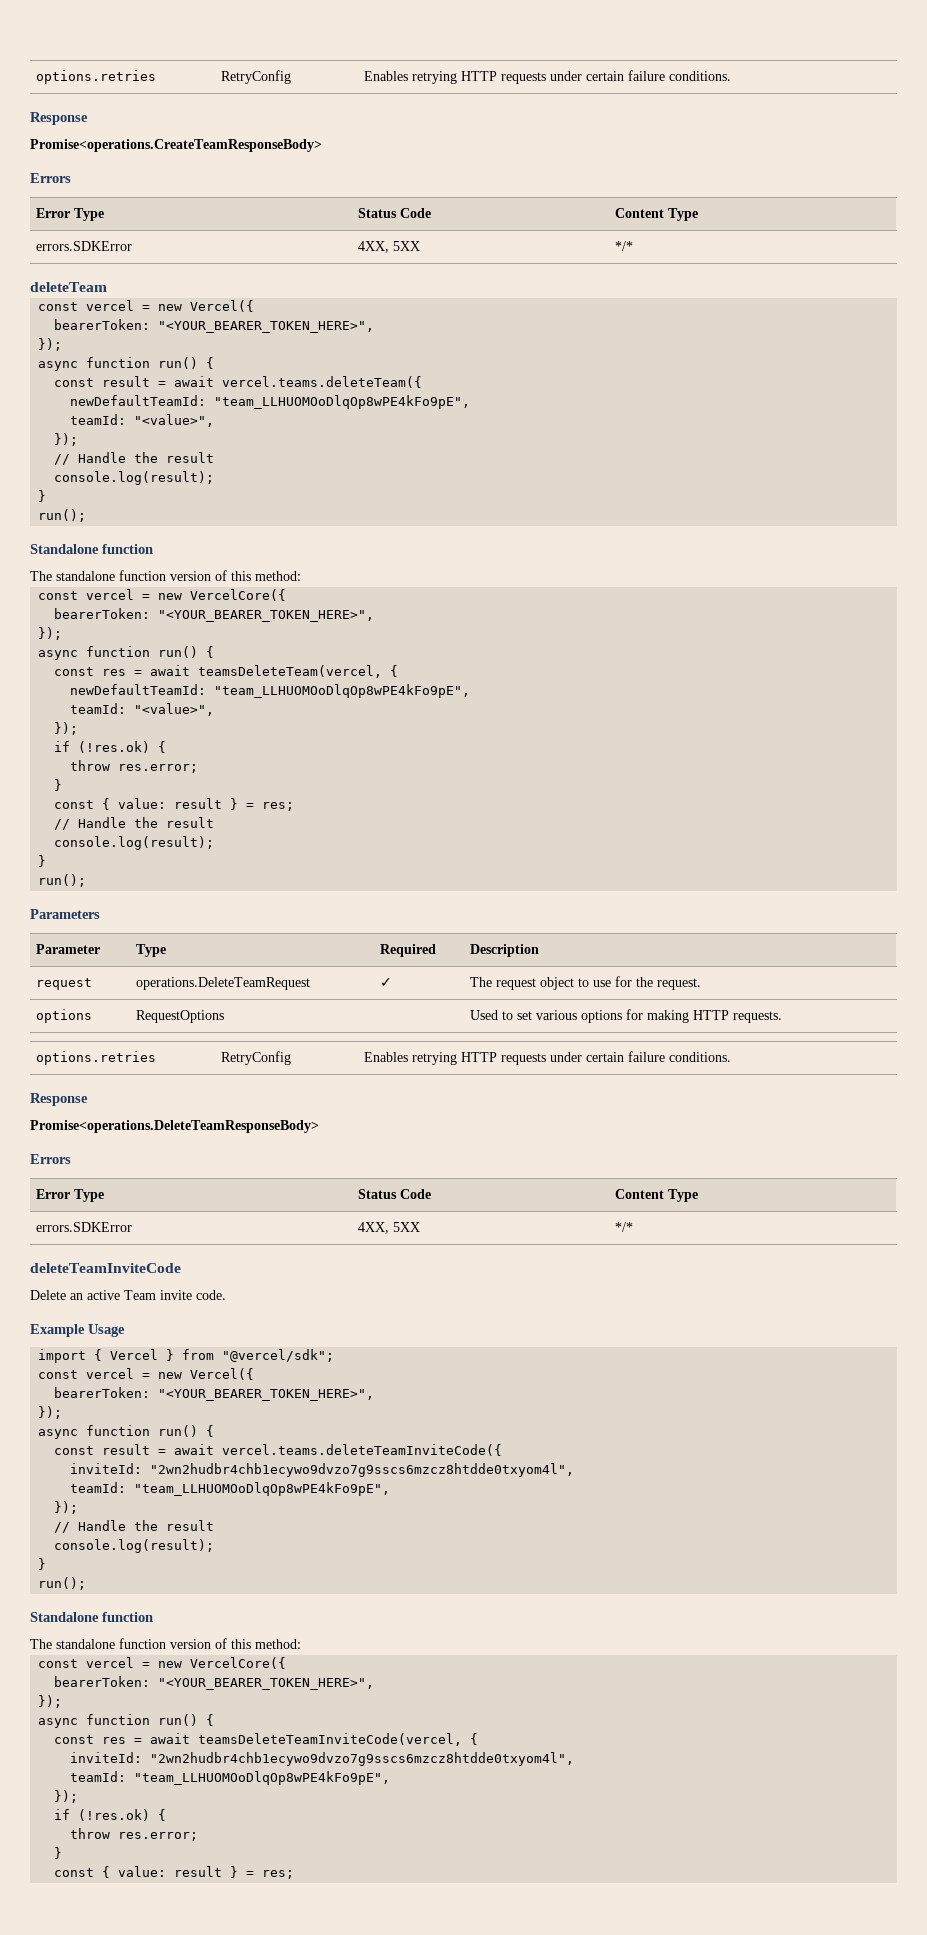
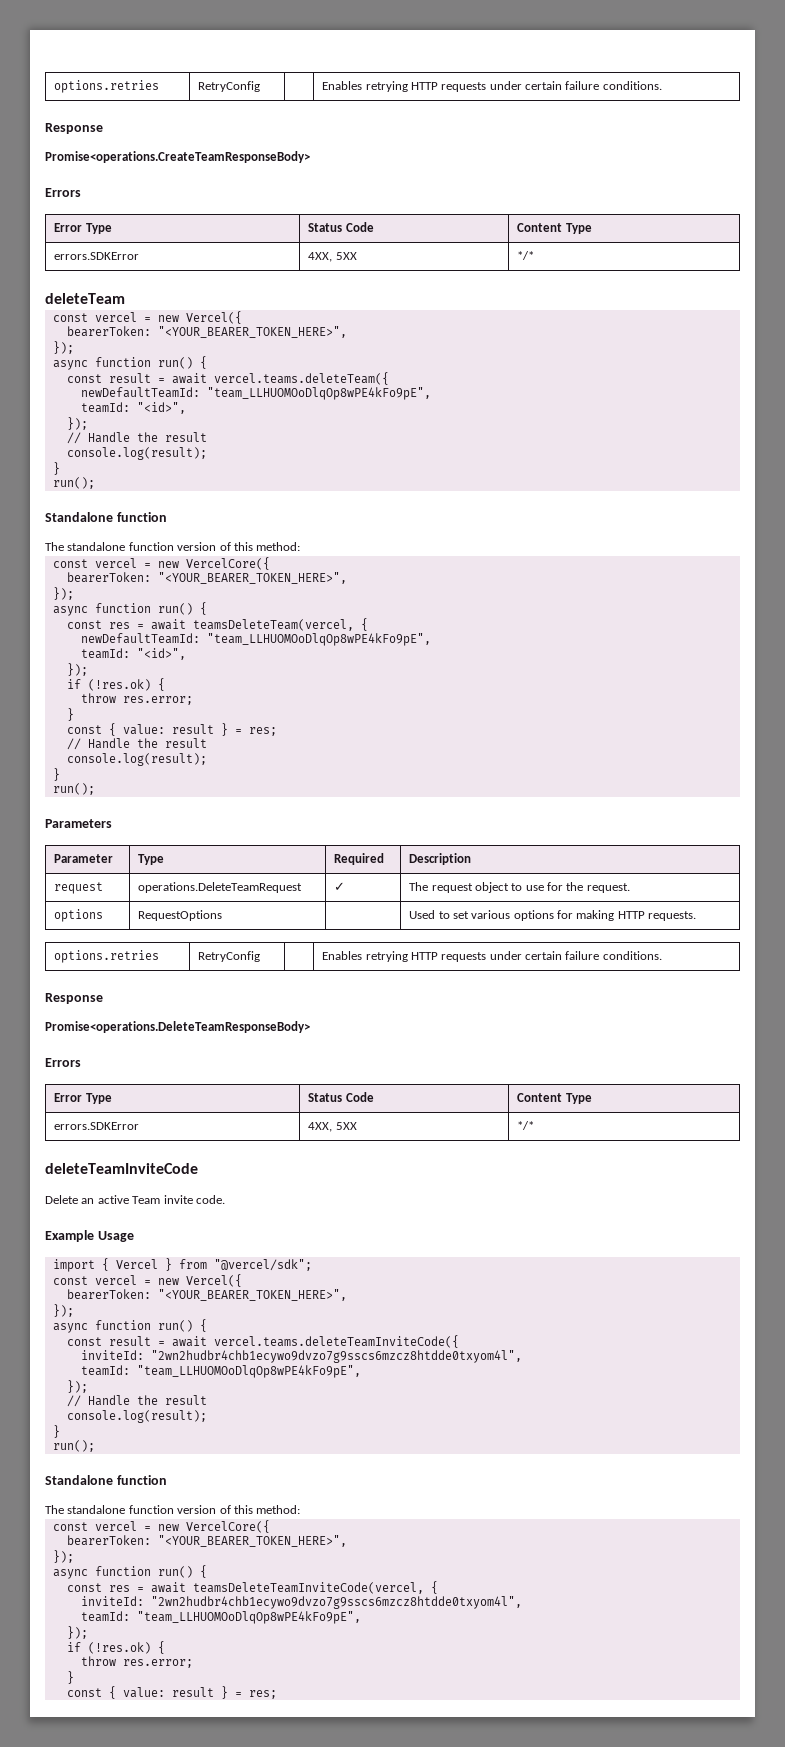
  const result = await vercel.teams.deleteTeam({
  newDefaultTeamId: "team_LLHUOMOoDlqOp8wPE4kFo9pE",
- teamId: "<value>",
+ teamId: "<id>",
  const res = await teamsDeleteTeam(vercel, {
  newDefaultTeamId: "team_LLHUOMOoDlqOp8wPE4kFo9pE",
- teamId: "<value>",
+ teamId: "<id>",

